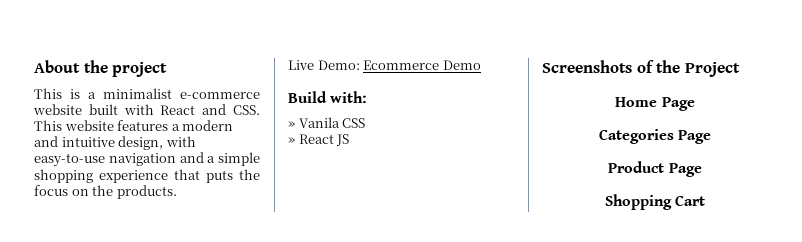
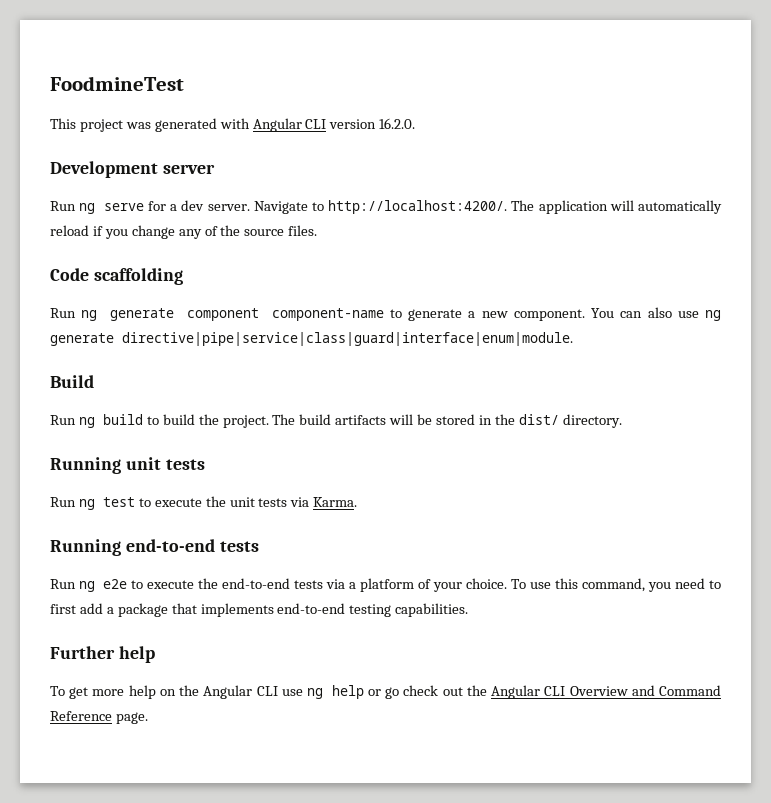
- About the project
- This is a minimalist e-commerce website built with React and CSS. This website features a modern and intuitive design, with easy-to-use navigation and a simple shopping experience that puts the focus on the products.
- Live Demo: Ecommerce Demo
- Build with:
- » Vanila CSS
- » React JS
- Screenshots of the Project
- Home Page
- Categories Page
- Product Page
- Shopping Cart
+ FoodmineTest
+ This project was generated with Angular CLI version 16.2.0.
+ Development server
+ Run ng serve for a dev server. Navigate to http://localhost:4200/. The application will automatically reload if you change any of the source files.
+ Code scaffolding
+ Run ng generate component component-name to generate a new component. You can also use ng generate directive|pipe|service|class|guard|interface|enum|module.
+ Build
+ Run ng build to build the project. The build artifacts will be stored in the dist/ directory.
+ Running unit tests
+ Run ng test to execute the unit tests via Karma.
+ Running end-to-end tests
+ Run ng e2e to execute the end-to-end tests via a platform of your choice. To use this command, you need to first add a package that implements end-to-end testing capabilities.
+ Further help
+ To get more help on the Angular CLI use ng help or go check out the Angular CLI Overview and Command Reference page.

